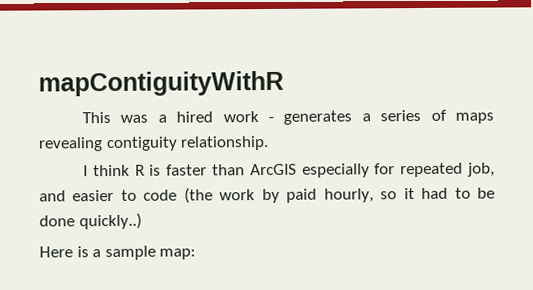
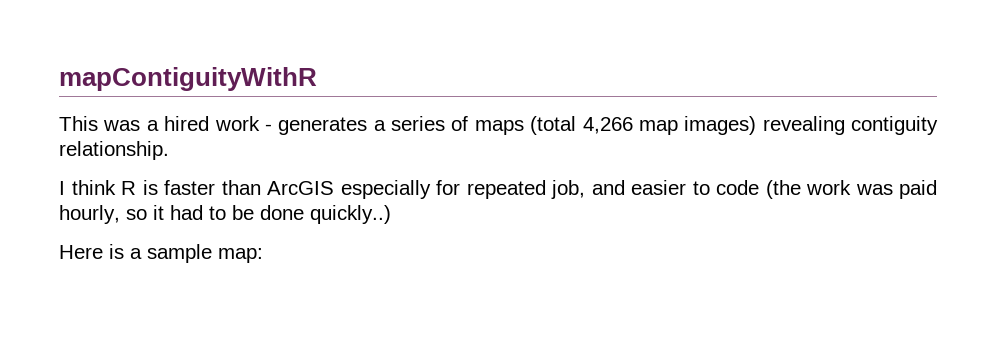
- This was a hired work - generates a series of maps revealing contiguity relationship.
+ This was a hired work - generates a series of maps (total 4,266 map images) revealing contiguity relationship.
- I think R is faster than ArcGIS especially for repeated job, and easier to code (the work by paid hourly, so it had to be done quickly..)
+ I think R is faster than ArcGIS especially for repeated job, and easier to code (the work was paid hourly, so it had to be done quickly..)

